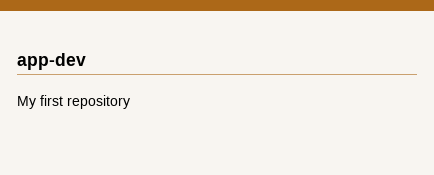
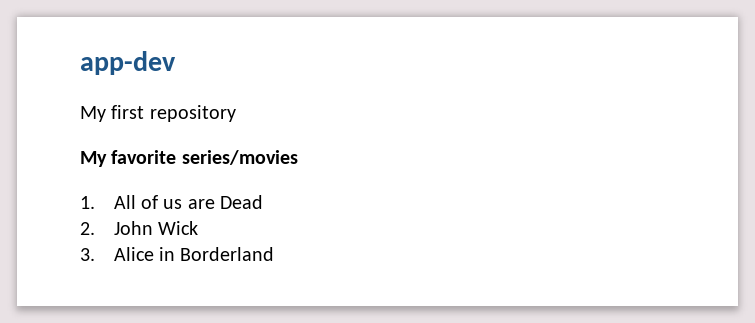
+ My favorite series/movies
+ 1. All of us are Dead
+ 2. John Wick
+ 3. Alice in Borderland

